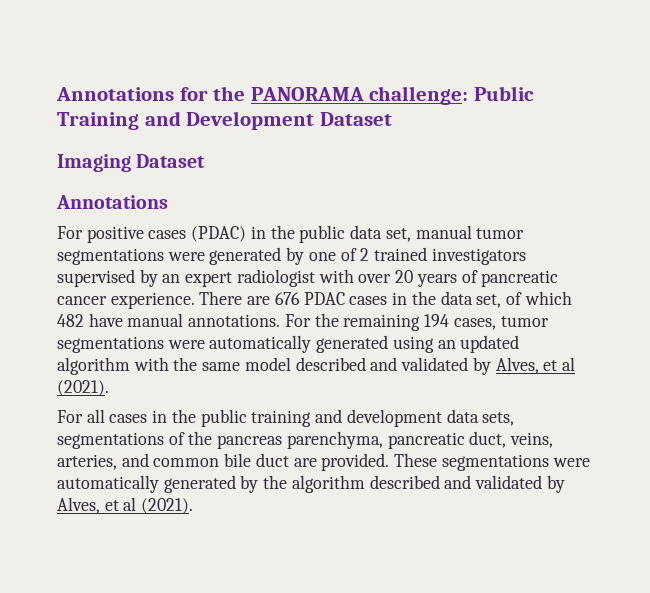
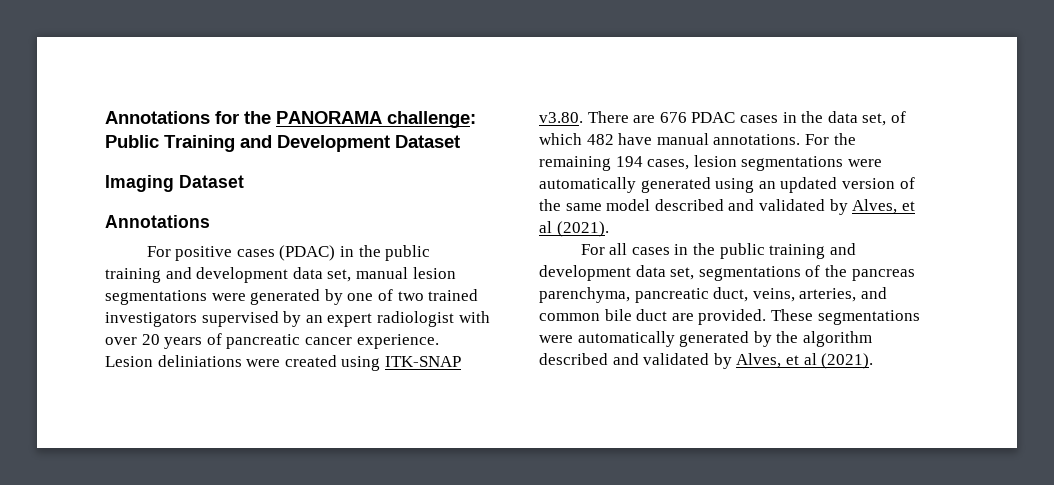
- For positive cases (PDAC) in the public data set, manual tumor segmentations were generated by one of 2 trained investigators supervised by an expert radiologist with over 20 years of pancreatic cancer experience.
+ For positive cases (PDAC) in the public training and development data set, manual lesion segmentations were generated by one of two trained investigators supervised by an expert radiologist with over 20 years of pancreatic cancer experience.
- There are 676 PDAC cases in the data set, of which 482 have manual annotations.
+ Lesion deliniations were created using ITK-SNAP v3.80. There are 676 PDAC cases in the data set, of which 482 have manual annotations.
- For the remaining 194 cases, tumor segmentations were automatically generated using an updated algorithm with the same model described and validated by Alves, et al (2021).
+ For the remaining 194 cases, lesion segmentations were automatically generated using an updated version of the same model described and validated by Alves, et al (2021).
- For all cases in the public training and development data sets, segmentations of the pancreas parenchyma, pancreatic duct, veins, arteries, and common bile duct are provided.
+ For all cases in the public training and development data set, segmentations of the pancreas parenchyma, pancreatic duct, veins, arteries, and common bile duct are provided.

